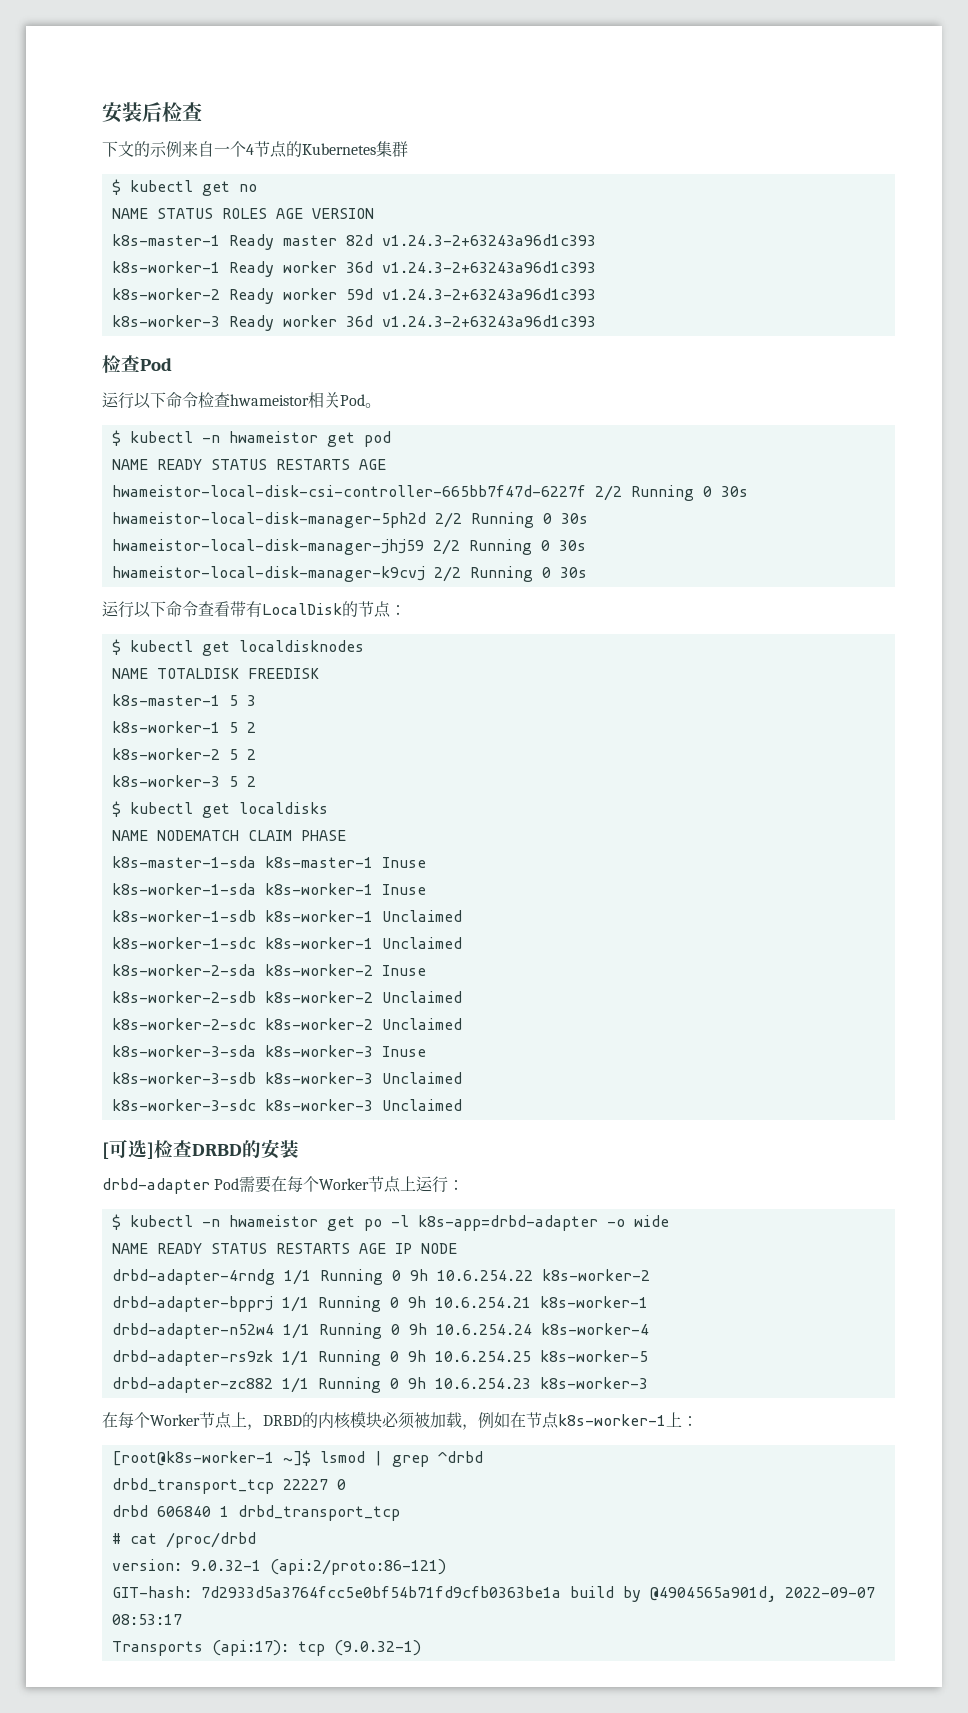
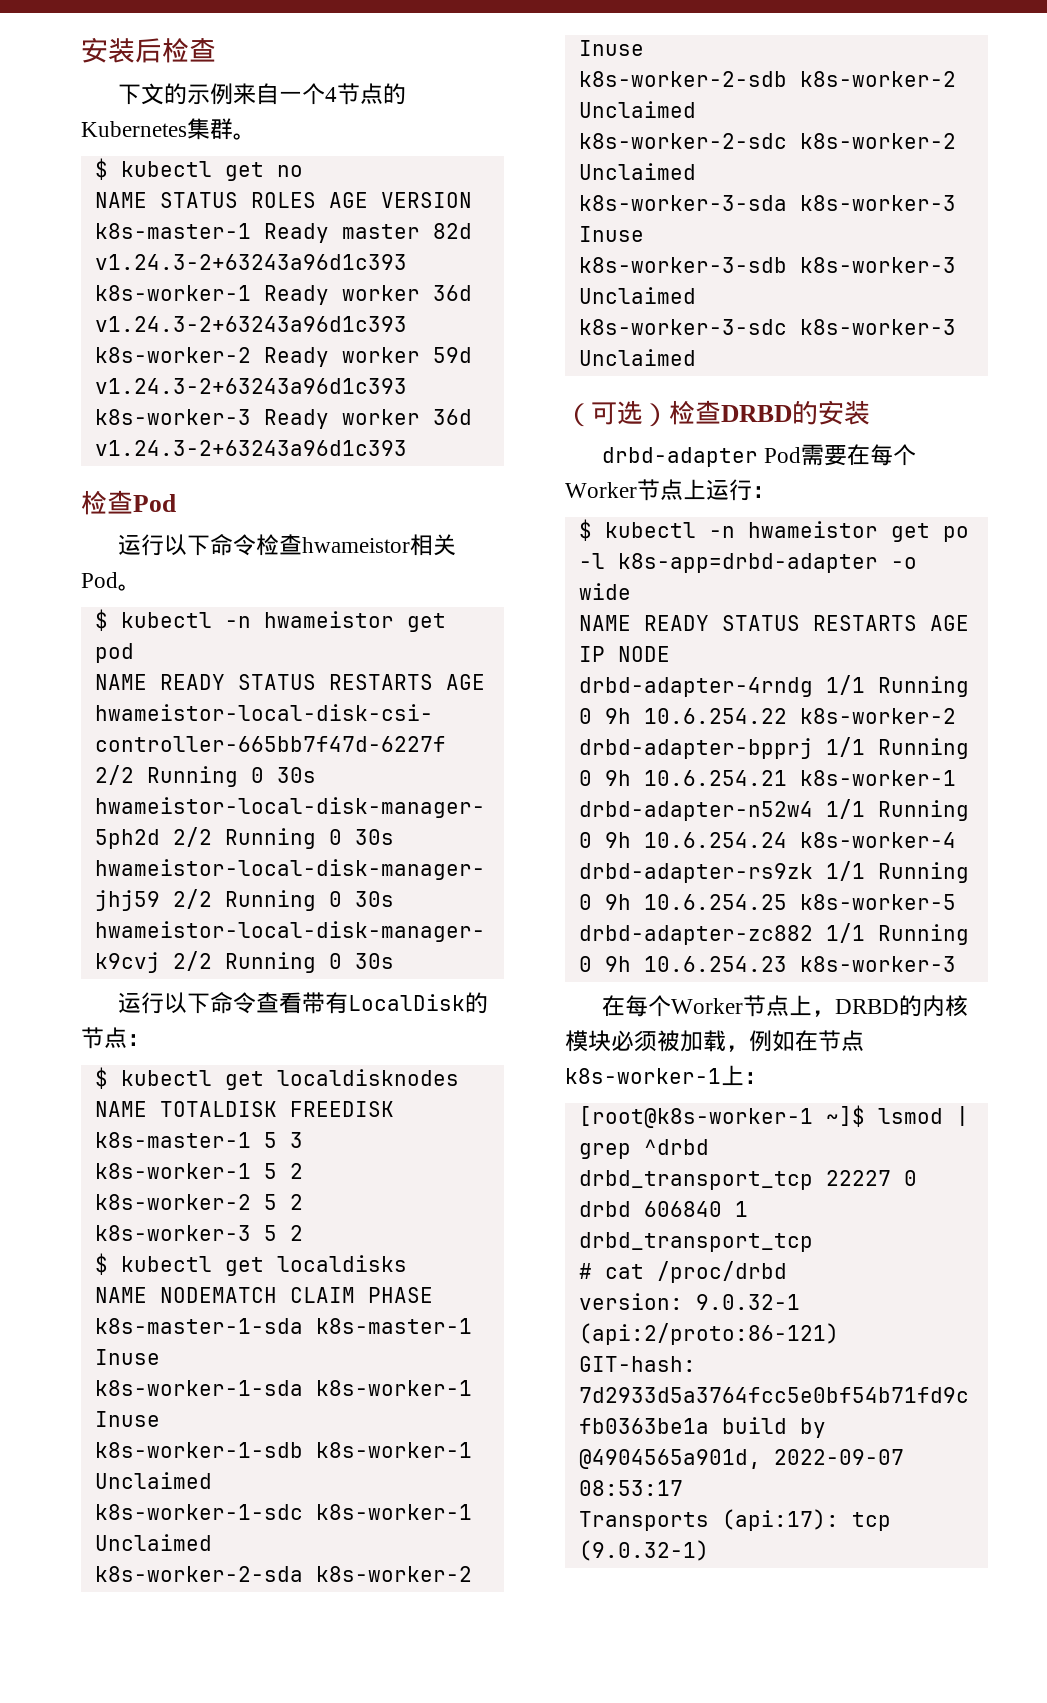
- 下文的示例来自一个4节点的Kubernetes集群
+ 下文的示例来自一个4节点的Kubernetes集群。
- [可选]检查DRBD的安装
+ （可选）检查DRBD的安装

